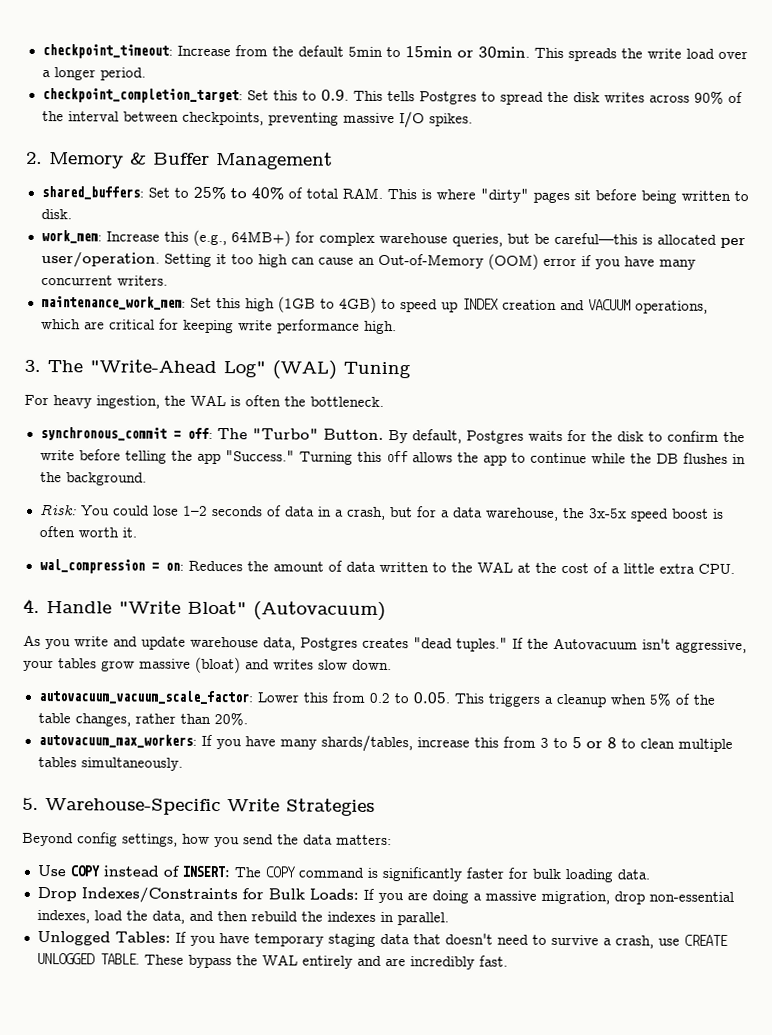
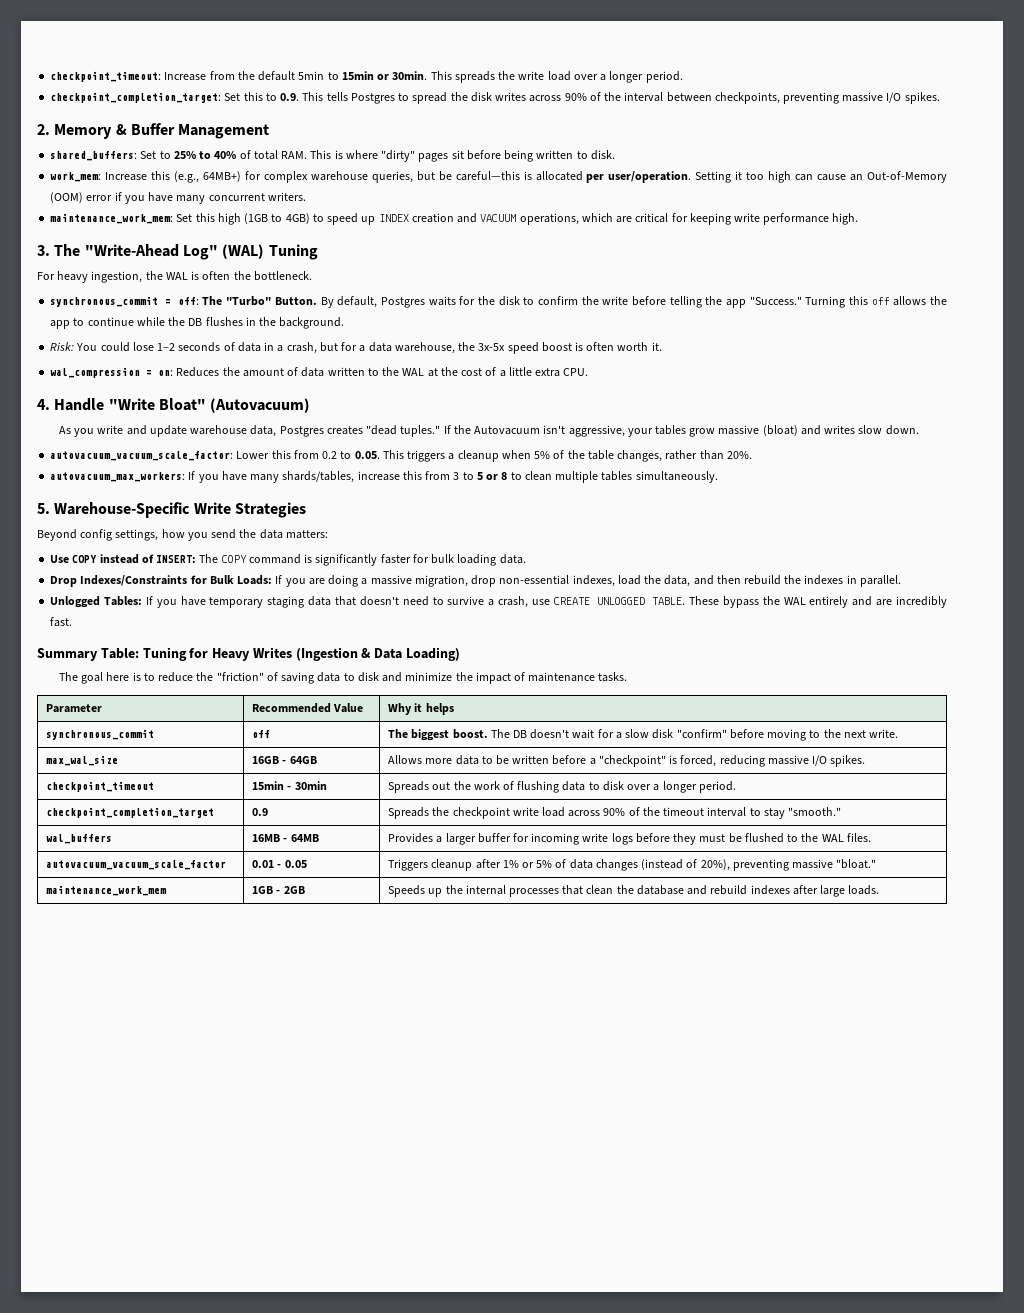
+ Summary Table: Tuning for Heavy Writes (Ingestion & Data Loading)
+ The goal here is to reduce the "friction" of saving data to disk and minimize the impact of maintenance tasks.
+ Parameter | Recommended Value | Why it helps
+ synchronous_commit | off | The biggest boost. The DB doesn't wait for a slow disk "confirm" before moving to the next write.
+ max_wal_size | 16GB - 64GB | Allows more data to be written before a "checkpoint" is forced, reducing massive I/O spikes.
+ checkpoint_timeout | 15min - 30min | Spreads out the work of flushing data to disk over a longer period.
+ checkpoint_completion_target | 0.9 | Spreads the checkpoint write load across 90% of the timeout interval to stay "smooth."
+ wal_buffers | 16MB - 64MB | Provides a larger buffer for incoming write logs before they must be flushed to the WAL files.
+ autovacuum_vacuum_scale_factor | 0.01 - 0.05 | Triggers cleanup after 1% or 5% of data changes (instead of 20%), preventing massive "bloat."
+ maintenance_work_mem | 1GB - 2GB | Speeds up the internal processes that clean the database and rebuild indexes after large loads.

